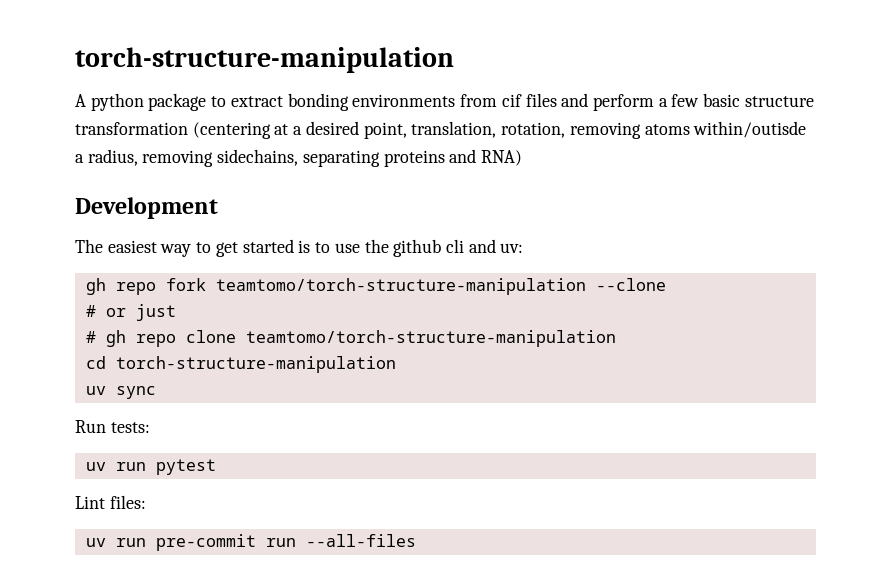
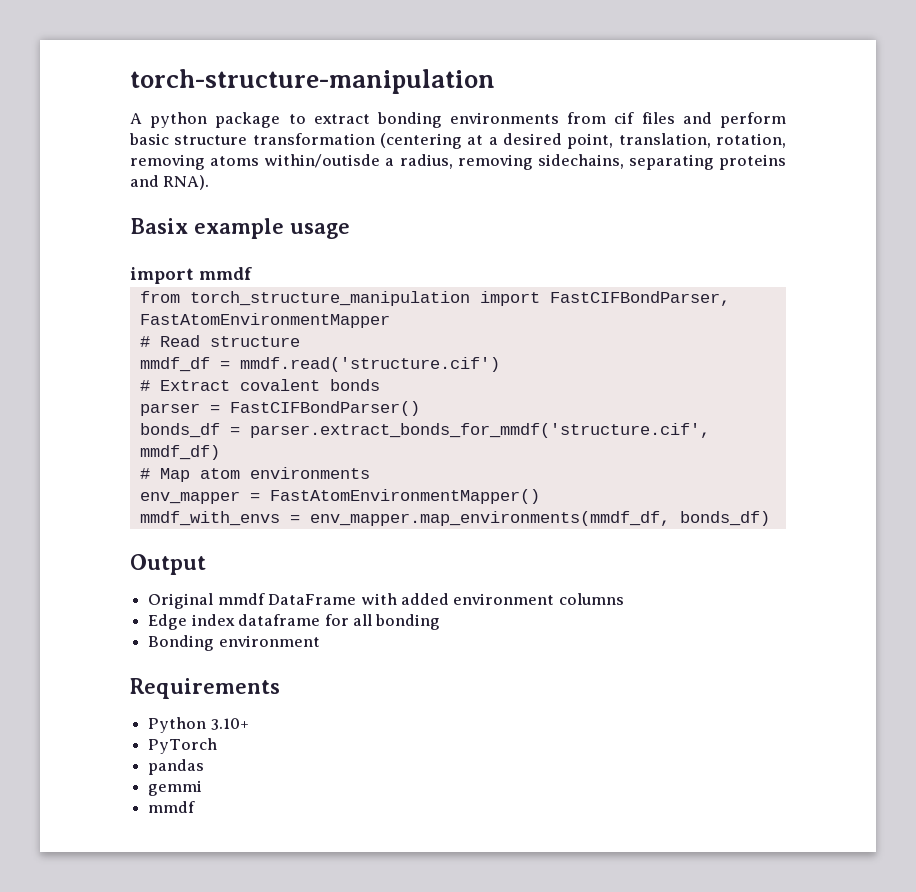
- A python package to extract bonding environments from cif files and perform a few basic structure transformation (centering at a desired point, translation, rotation, removing atoms within/outisde a radius, removing sidechains, separating proteins and RNA)
- Development
- The easiest way to get started is to use the github cli and uv:
- gh repo fork teamtomo/torch-structure-manipulation --clone
- # or just
- # gh repo clone teamtomo/torch-structure-manipulation
- cd torch-structure-manipulation
- uv sync
- Run tests:
- uv run pytest
- Lint files:
- uv run pre-commit run --all-files
+ A python package to extract bonding environments from cif files and perform basic structure transformation (centering at a desired point, translation, rotation, removing atoms within/outisde a radius, removing sidechains, separating proteins and RNA).
+ Basix example usage
+ import mmdf
+ from torch_structure_manipulation import FastCIFBondParser, FastAtomEnvironmentMapper
+ # Read structure
+ mmdf_df = mmdf.read('structure.cif')
+ # Extract covalent bonds
+ parser = FastCIFBondParser()
+ bonds_df = parser.extract_bonds_for_mmdf('structure.cif', mmdf_df)
+ # Map atom environments
+ env_mapper = FastAtomEnvironmentMapper()
+ mmdf_with_envs = env_mapper.map_environments(mmdf_df, bonds_df)
+ Output
+ Original mmdf DataFrame with added environment columns
+ Edge index dataframe for all bonding
+ Bonding environment
+ Requirements
+ Python 3.10+
+ PyTorch
+ pandas
+ gemmi
+ mmdf

